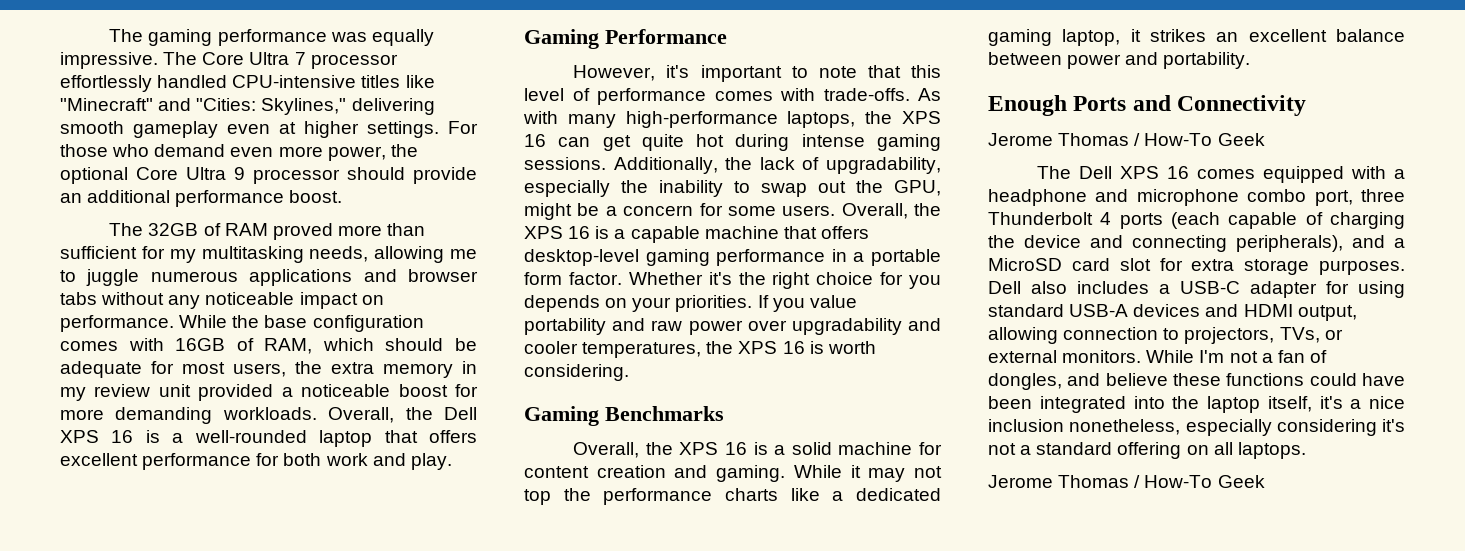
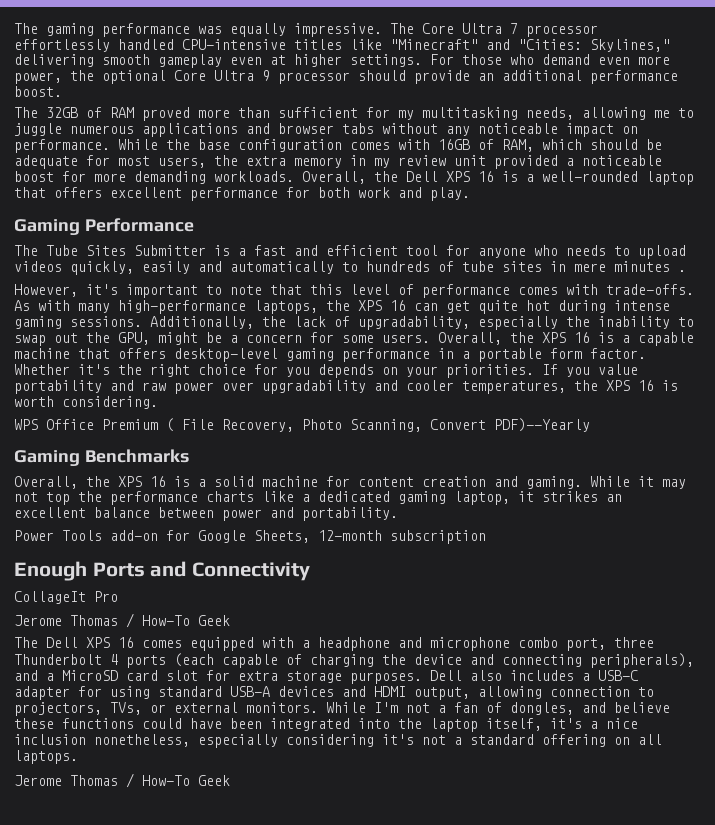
+ The Tube Sites Submitter is a fast and efficient tool for anyone who needs to upload videos quickly, easily and automatically to hundreds of tube sites in mere minutes .
+ WPS Office Premium ( File Recovery, Photo Scanning, Convert PDF)--Yearly
+ Power Tools add-on for Google Sheets, 12-month subscription
+ CollageIt Pro

